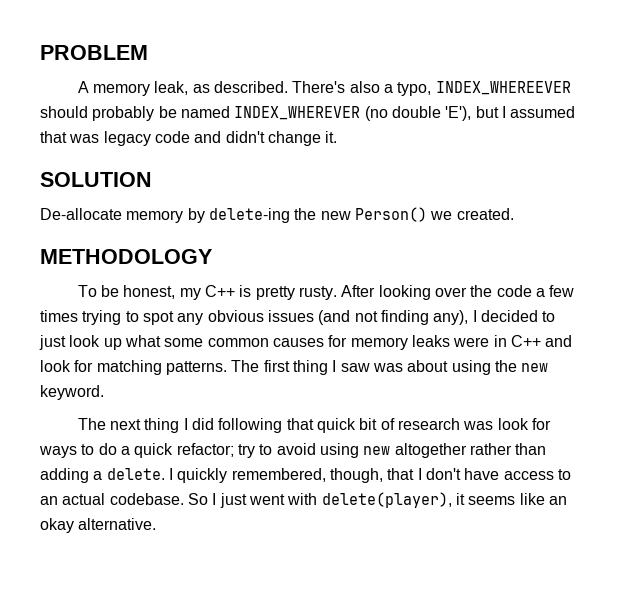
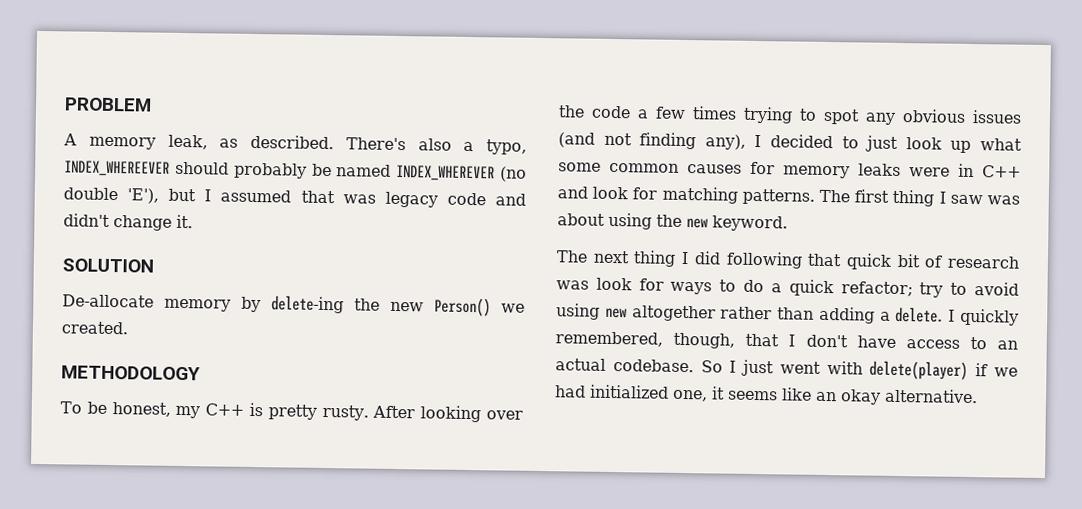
- So I just went with delete(player), it seems like an okay alternative.
+ So I just went with delete(player) if we had initialized one, it seems like an okay alternative.

